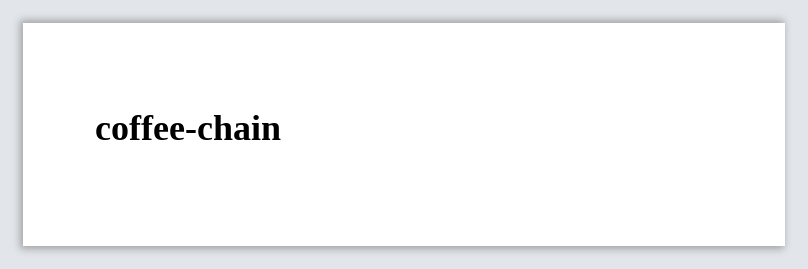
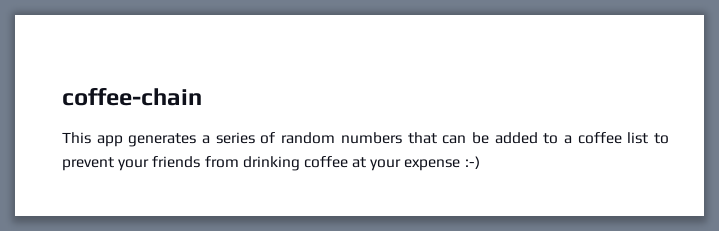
+ This app generates a series of random numbers that can be added to a coffee list to prevent your friends from drinking coffee at your expense :-)

